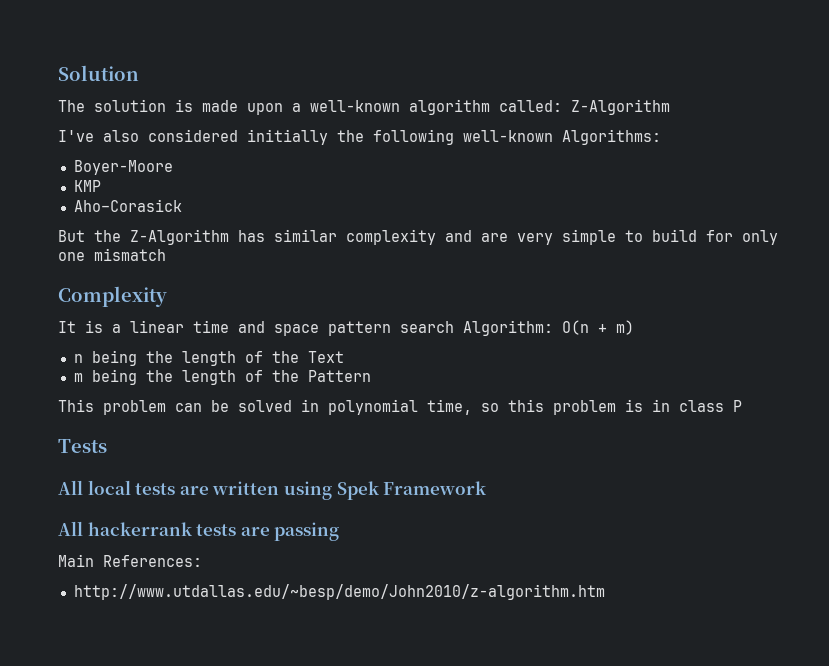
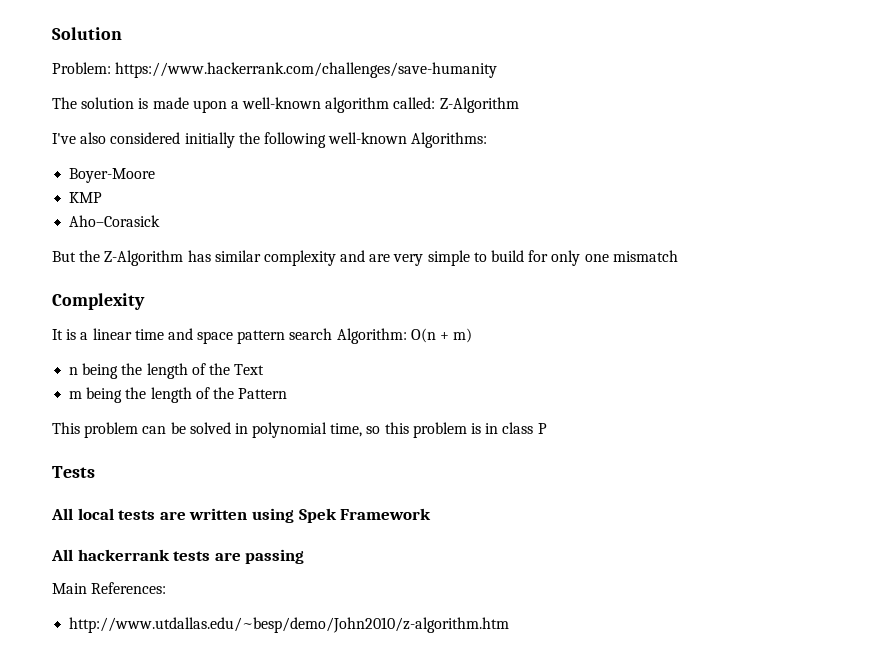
+ Problem: https://www.hackerrank.com/challenges/save-humanity

